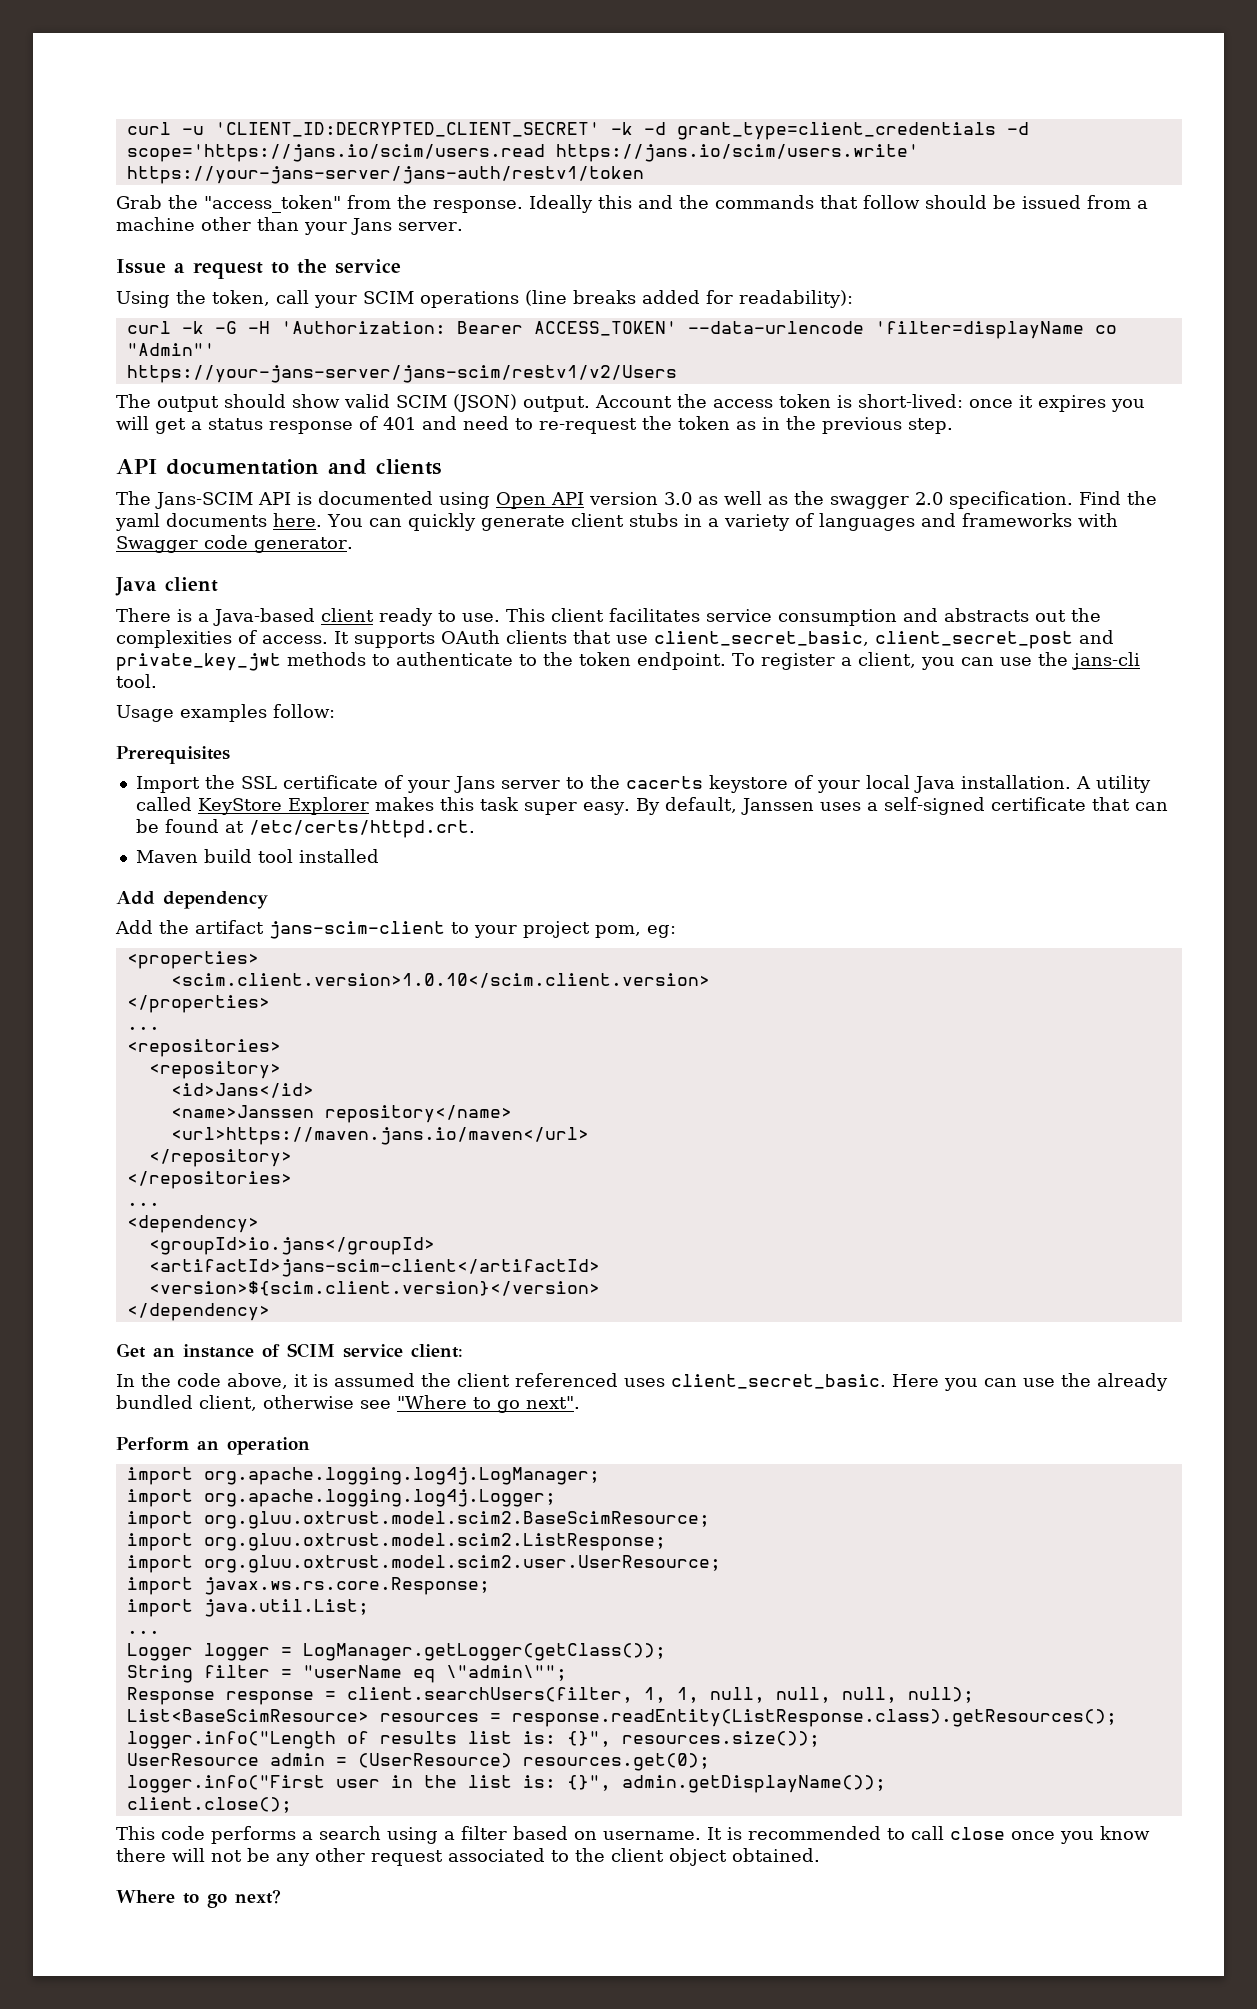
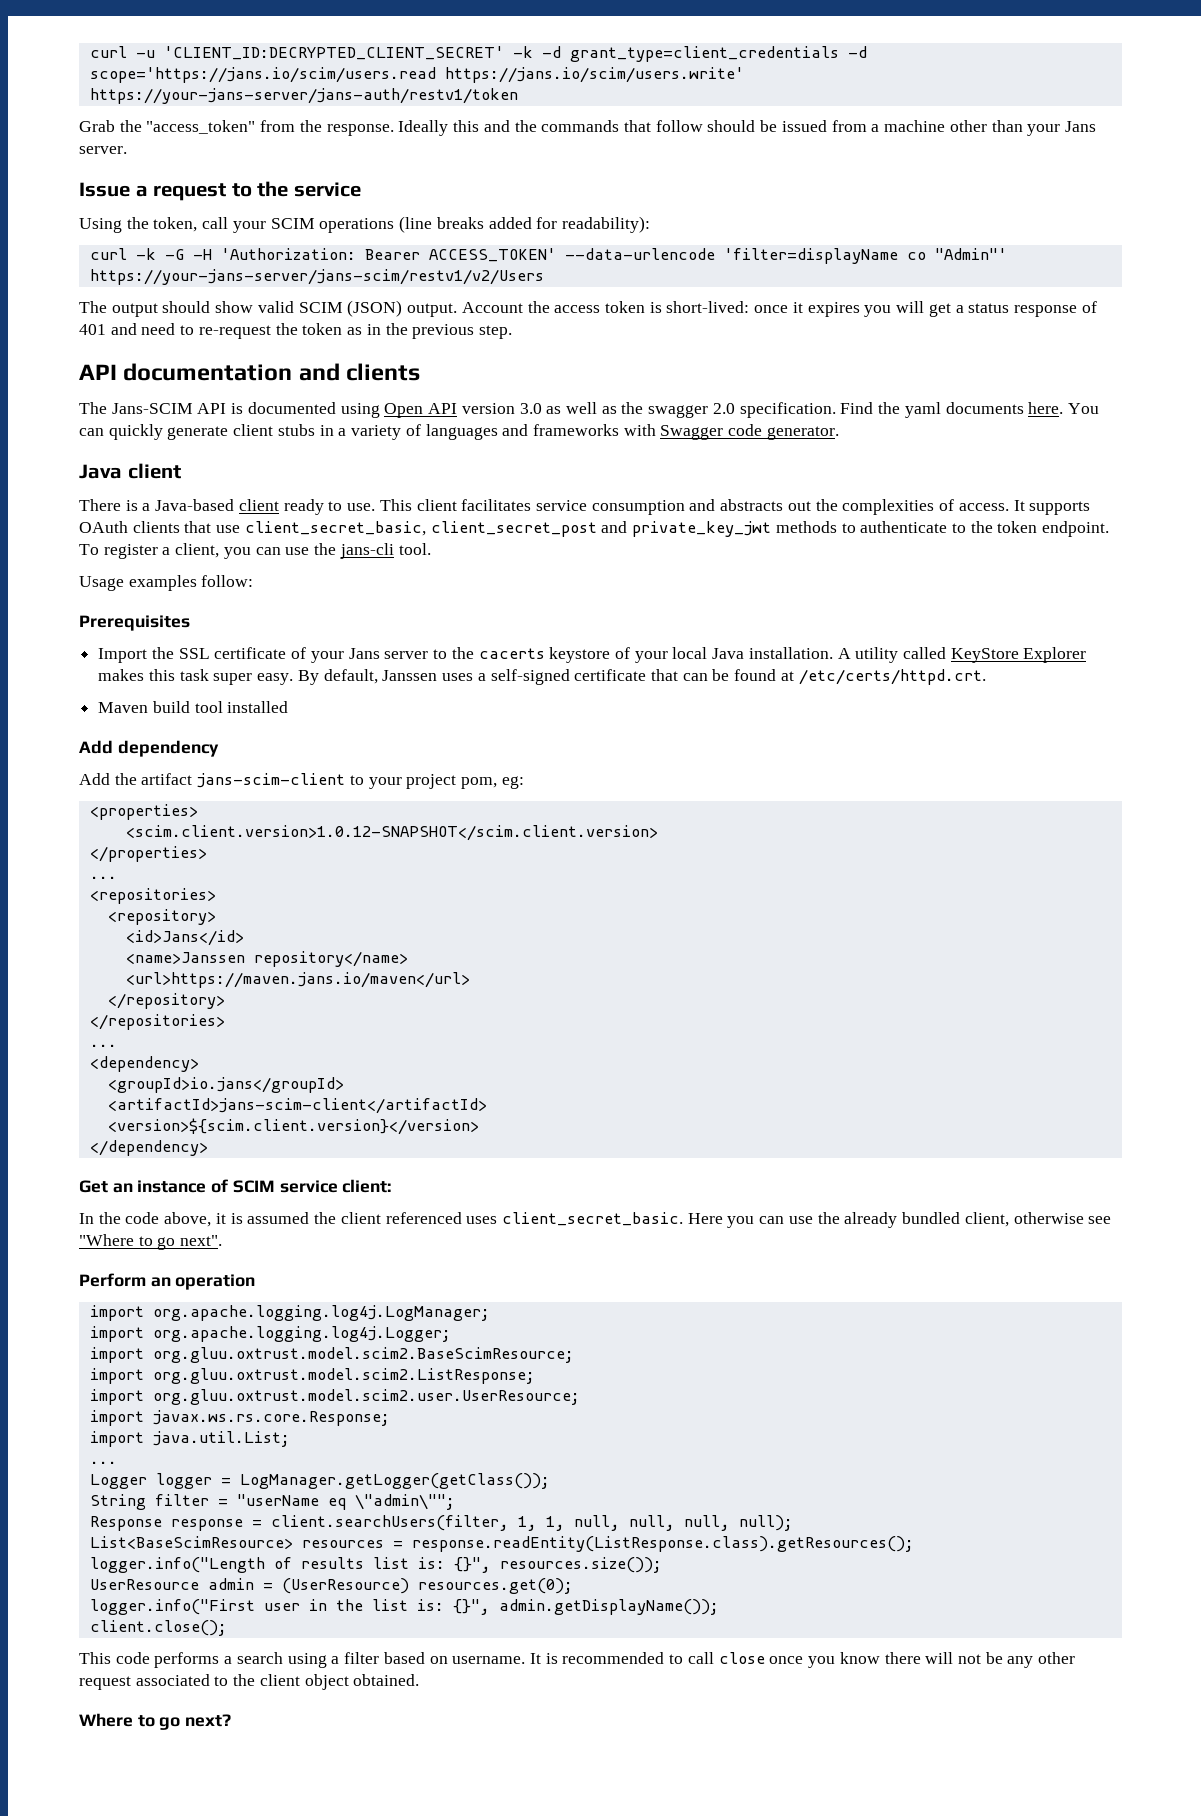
- <scim.client.version>1.0.10</scim.client.version>
+ <scim.client.version>1.0.12-SNAPSHOT</scim.client.version>

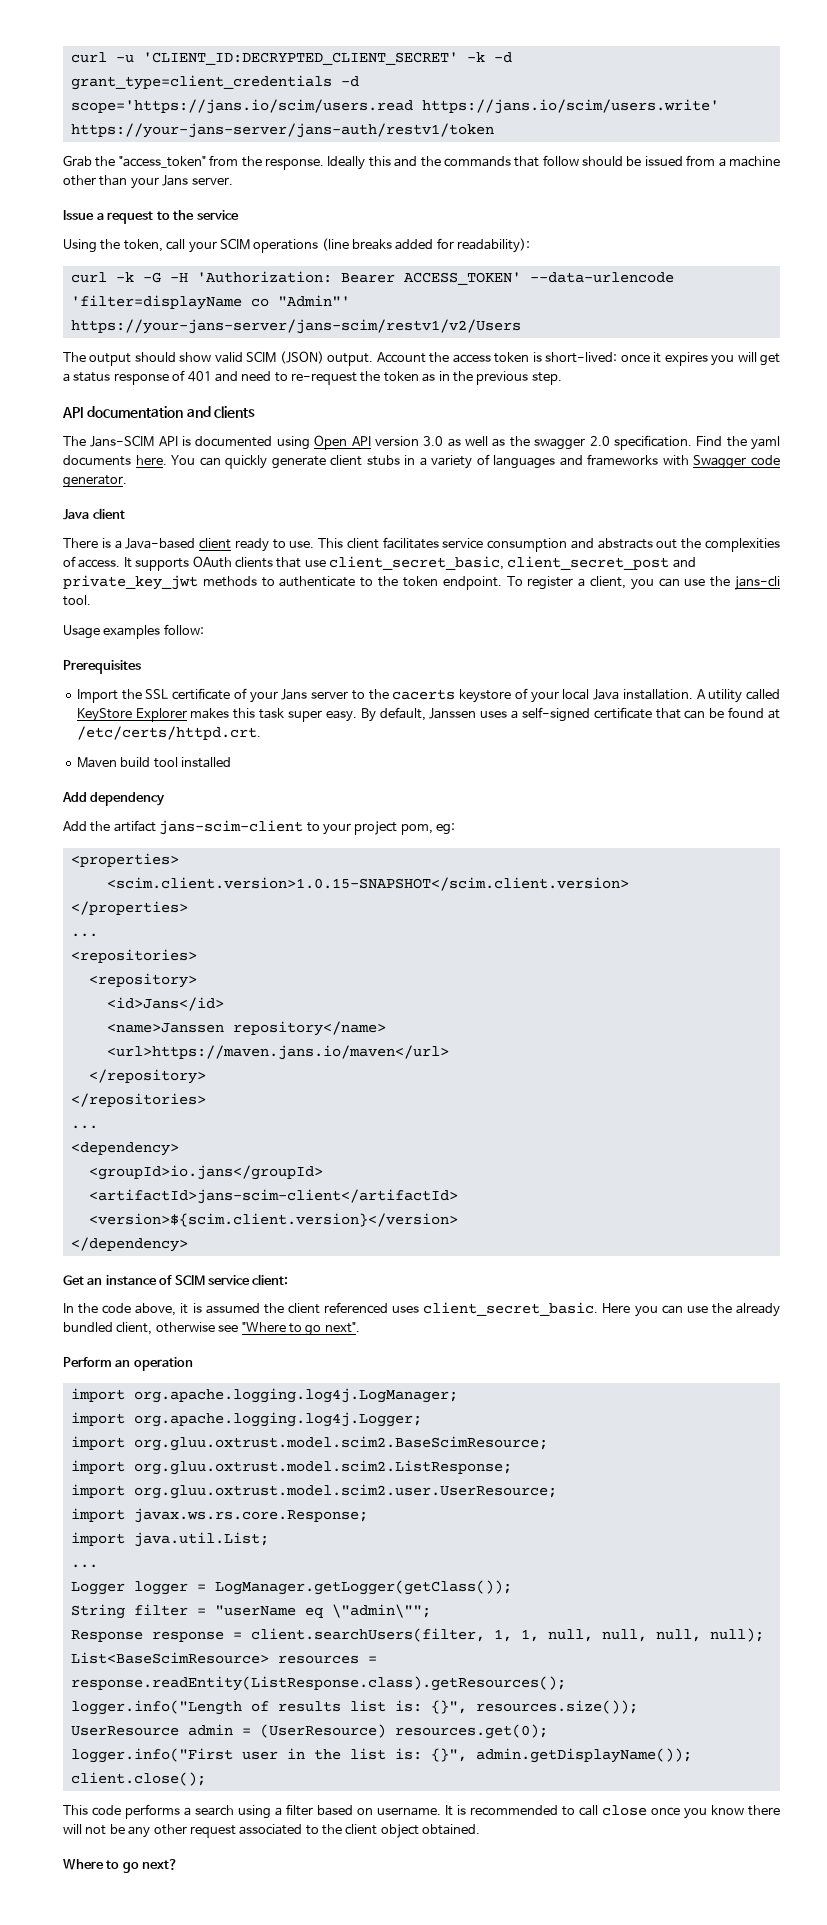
- <scim.client.version>1.0.12-SNAPSHOT</scim.client.version>
+ <scim.client.version>1.0.15-SNAPSHOT</scim.client.version>

